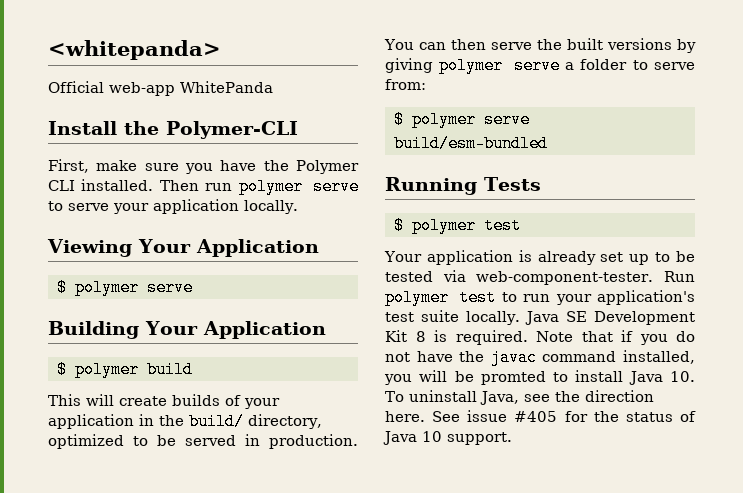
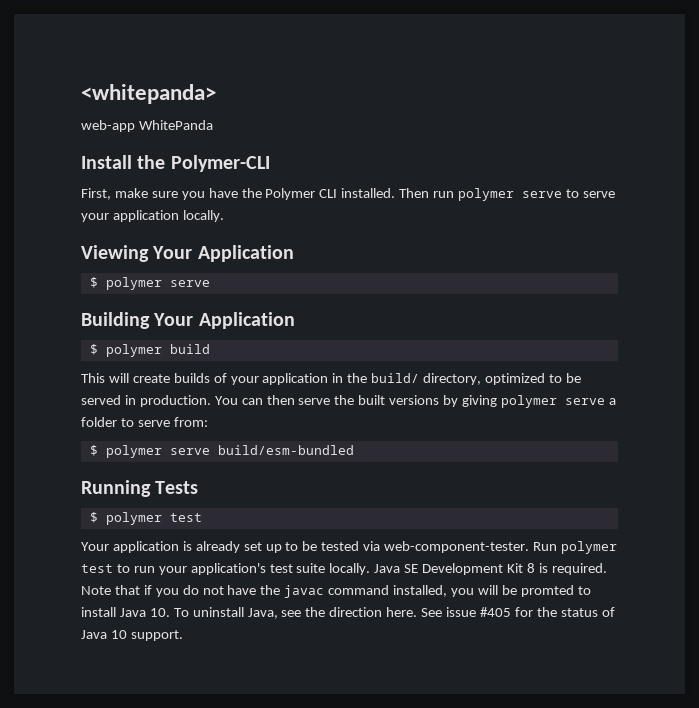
- Official web-app WhitePanda
+ web-app WhitePanda

